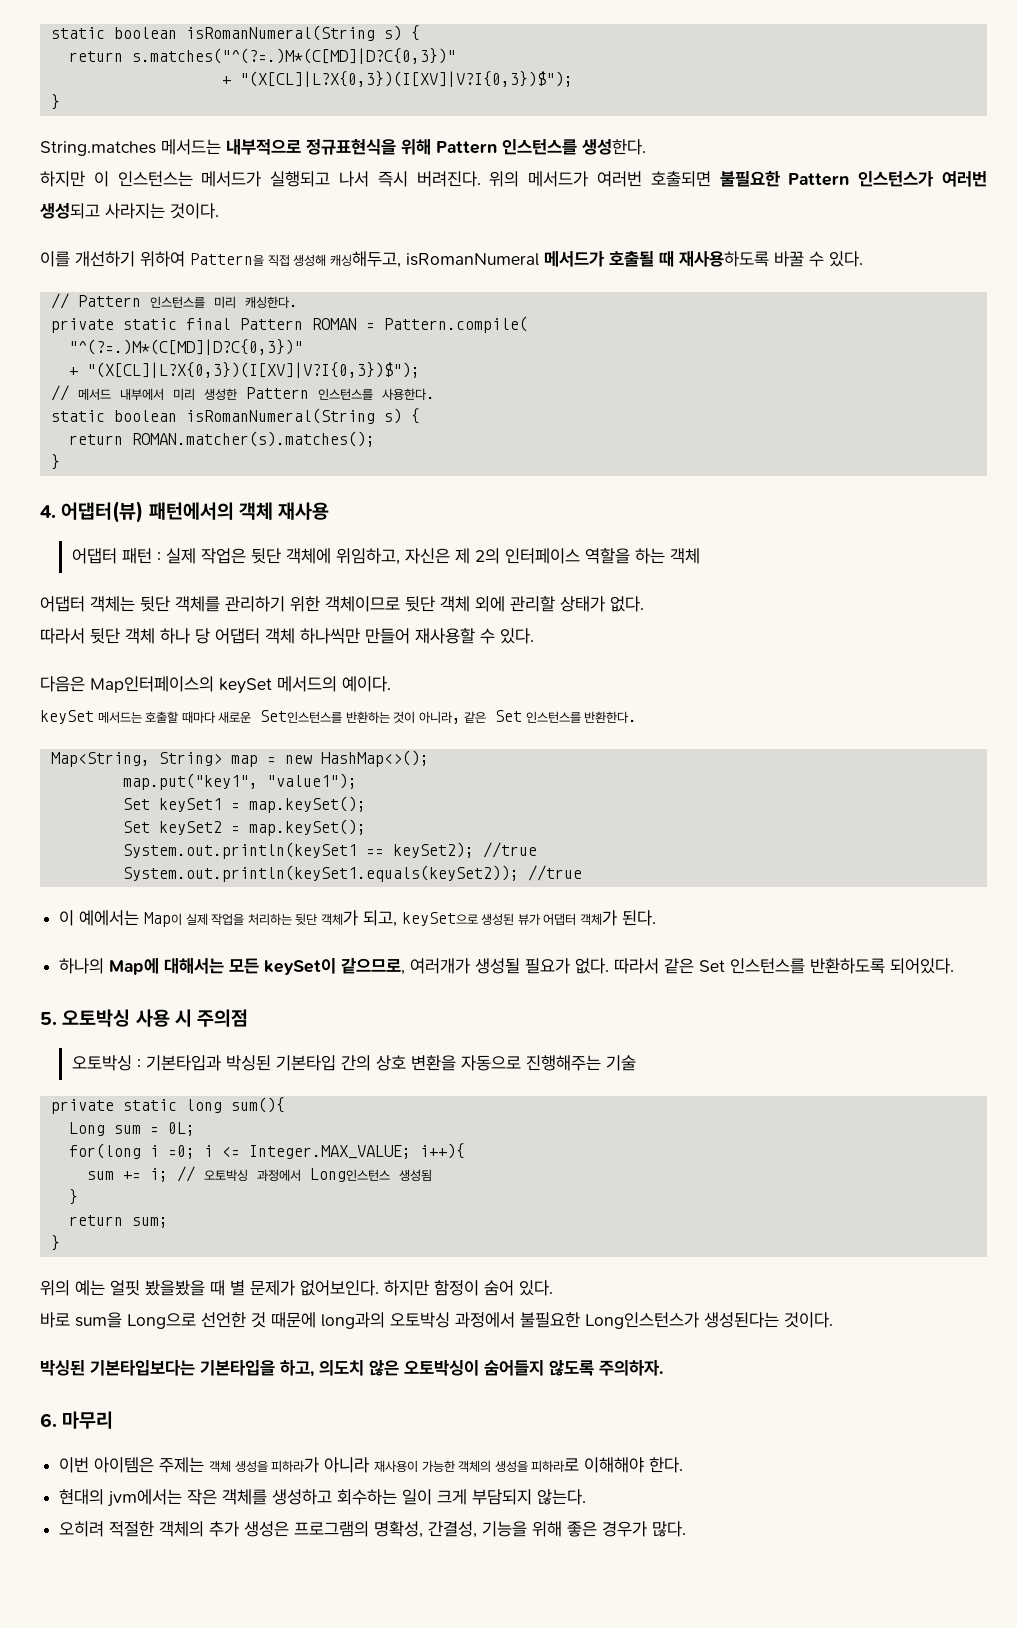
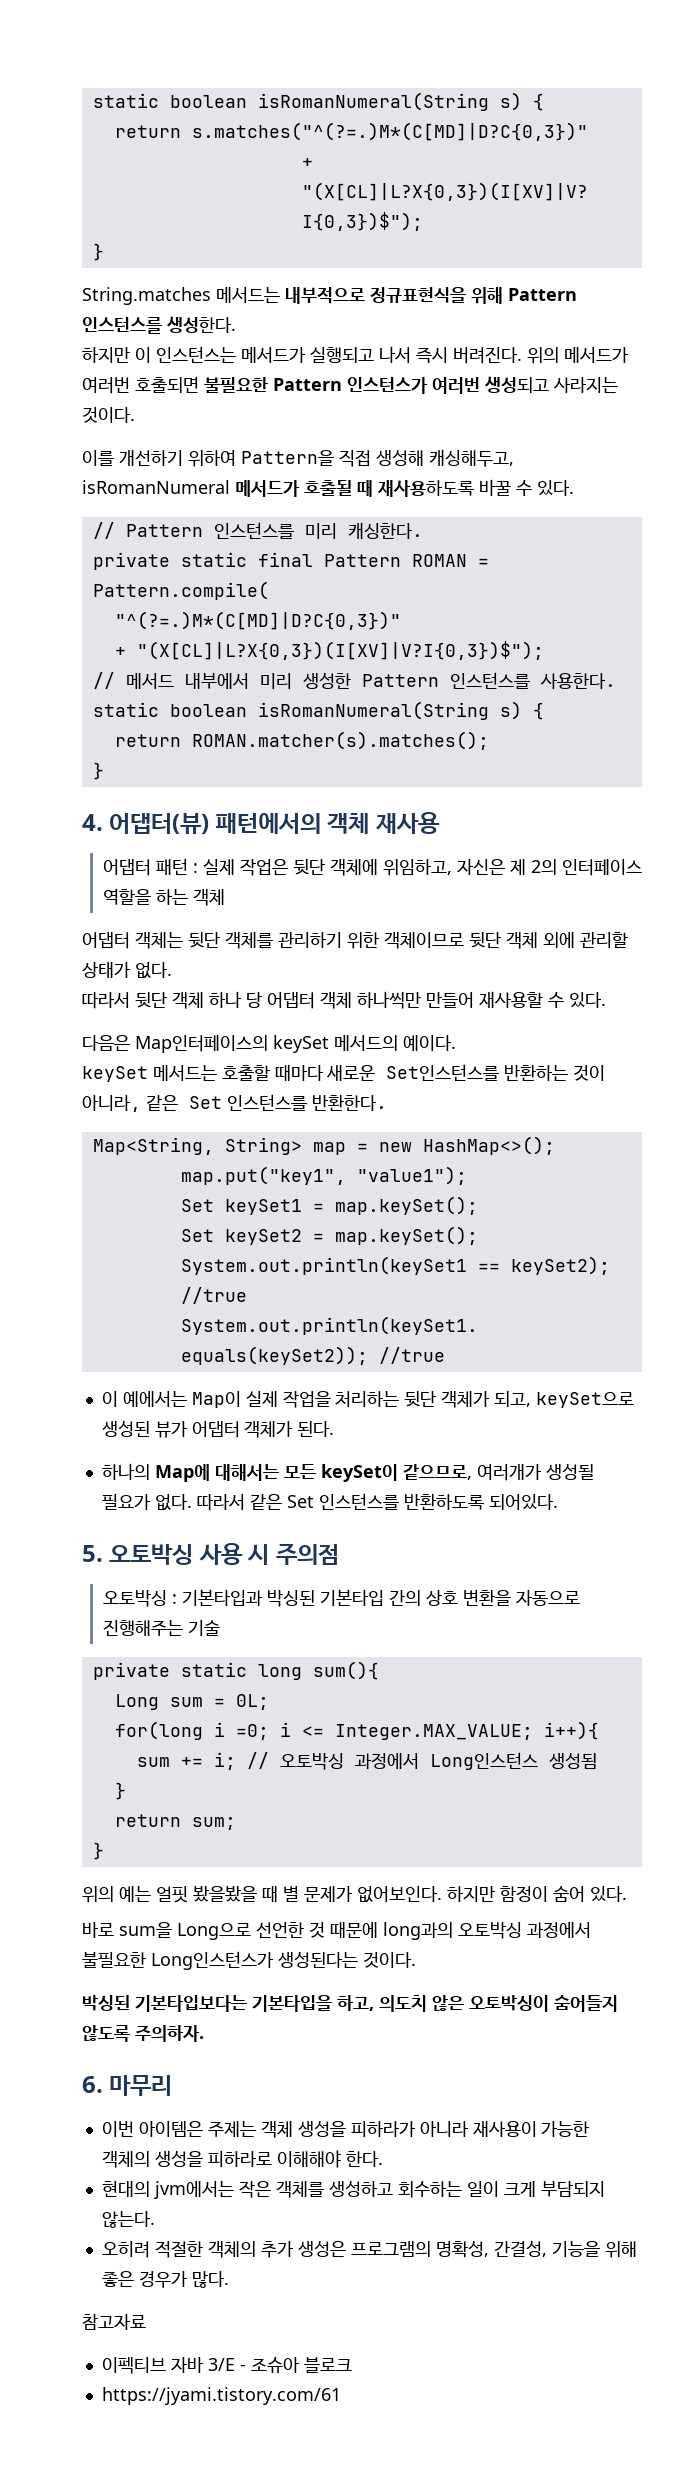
+ 참고자료
+ 이펙티브 자바 3/E - 조슈아 블로크
+ https://jyami.tistory.com/61

